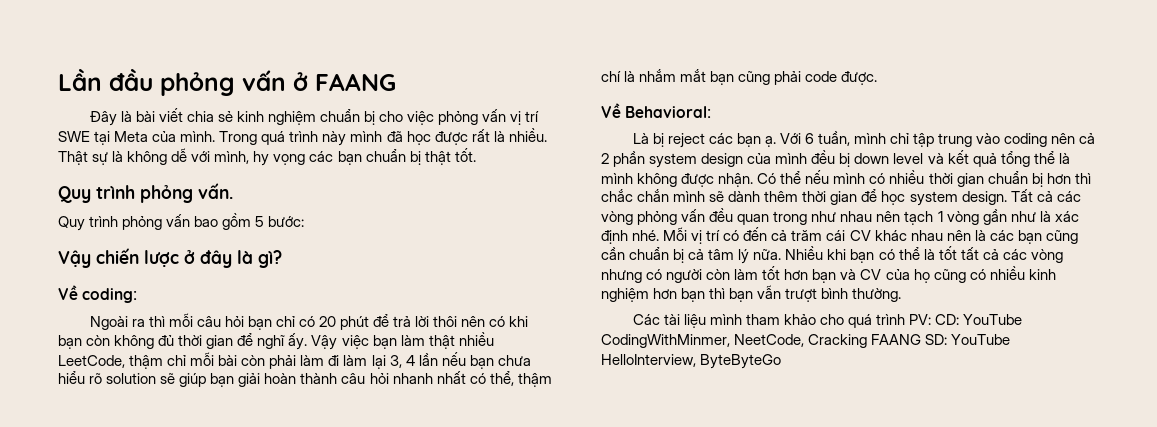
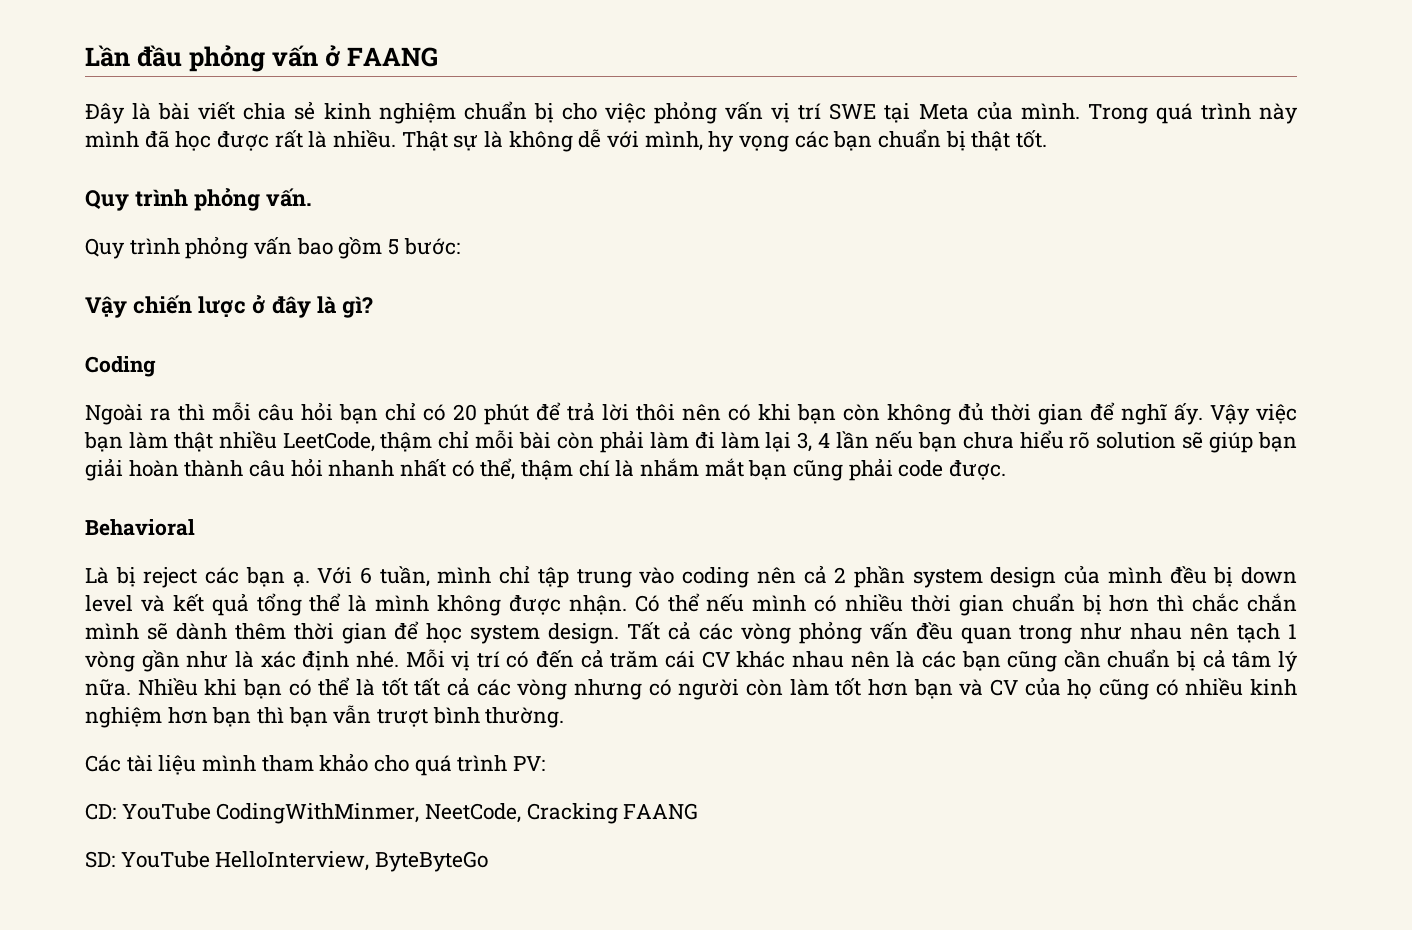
- Về coding:
+ Coding
- Về Behavioral:
+ Behavioral
- Các tài liệu mình tham khảo cho quá trình PV: CD: YouTube CodingWithMinmer, NeetCode, Cracking FAANG SD: YouTube HelloInterview, ByteByteGo
+ Các tài liệu mình tham khảo cho quá trình PV:
+ CD: YouTube CodingWithMinmer, NeetCode, Cracking FAANG
+ SD: YouTube HelloInterview, ByteByteGo

